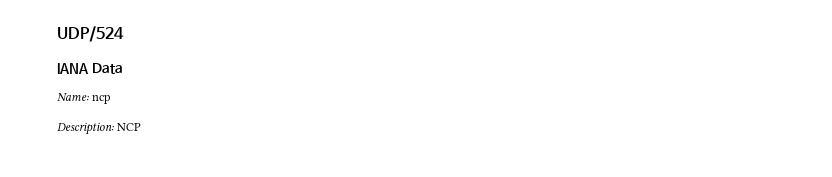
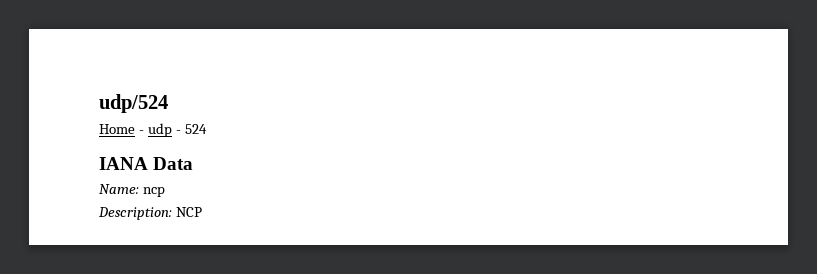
- UDP/524
+ udp/524
+ Home - udp - 524

